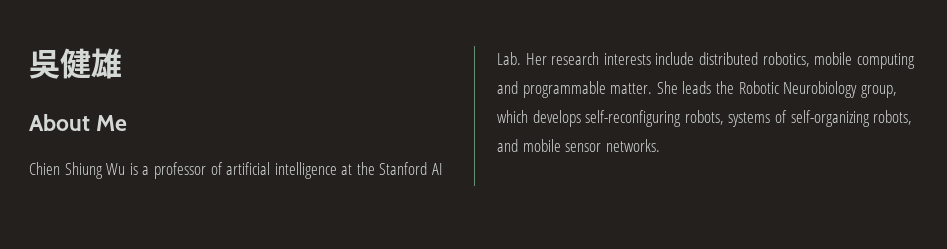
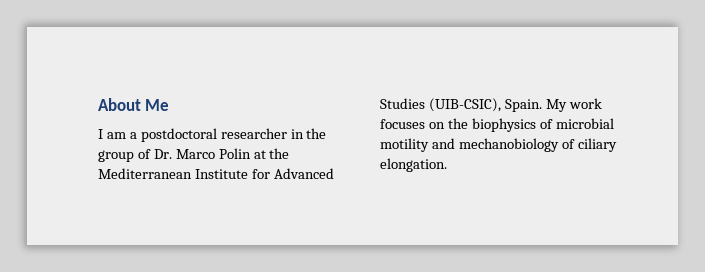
- 吳健雄
- Chien Shiung Wu is a professor of artificial intelligence at the Stanford AI Lab. Her research interests include distributed robotics, mobile computing and programmable matter. She leads the Robotic Neurobiology group, which develops self-reconfiguring robots, systems of self-organizing robots, and mobile sensor networks.
+ I am a postdoctoral researcher in the group of Dr. Marco Polin at the Mediterranean Institute for Advanced Studies (UIB-CSIC), Spain. My work focuses on the biophysics of microbial motility and mechanobiology of ciliary elongation.

